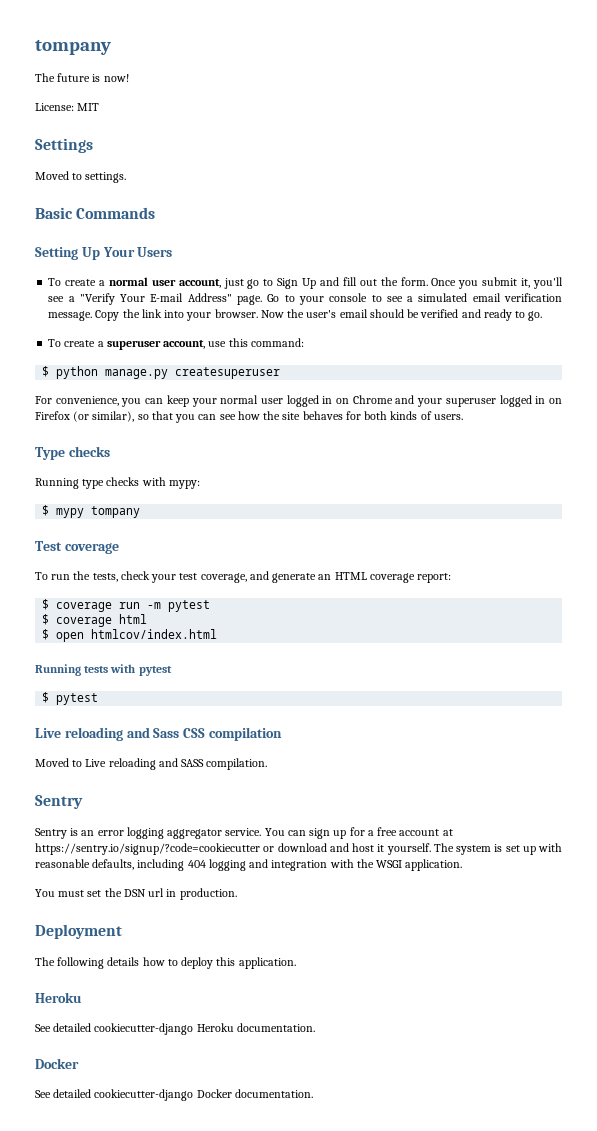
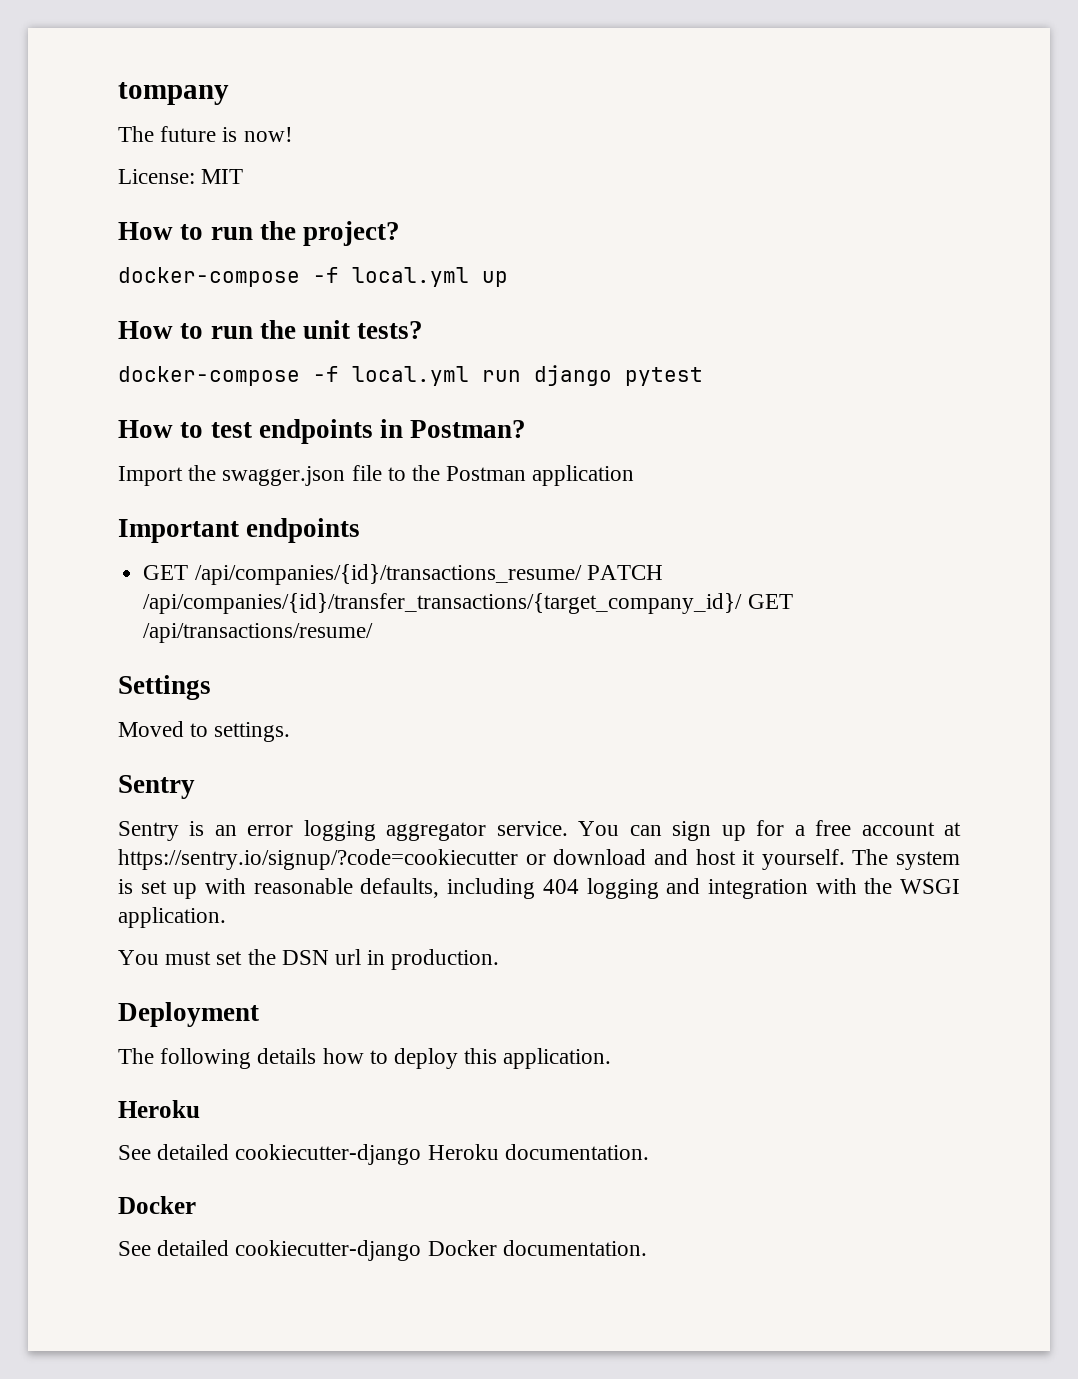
+ How to run the project?
+ docker-compose -f local.yml up
+ How to run the unit tests?
+ docker-compose -f local.yml run django pytest
+ How to test endpoints in Postman?
+ Import the swagger.json file to the Postman application
+ Important endpoints
+ GET /api/companies/{id}/transactions_resume/ PATCH /api/companies/{id}/transfer_transactions/{target_company_id}/ GET /api/transactions/resume/
  Settings
  Moved to settings.
- Basic Commands
- Setting Up Your Users
- To create a normal user account, just go to Sign Up and fill out the form. Once you submit it, you'll see a "Verify Your E-mail Address" page. Go to your console to see a simulated email verification message. Copy the link into your browser. Now the user's email should be verified and ready to go.
- To create a superuser account, use this command:
- $ python manage.py createsuperuser
- For convenience, you can keep your normal user logged in on Chrome and your superuser logged in on Firefox (or similar), so that you can see how the site behaves for both kinds of users.
- Type checks
- Running type checks with mypy:
- $ mypy tompany
- Test coverage
- To run the tests, check your test coverage, and generate an HTML coverage report:
- $ coverage run -m pytest
- $ coverage html
- $ open htmlcov/index.html
- Running tests with pytest
- $ pytest
- Live reloading and Sass CSS compilation
- Moved to Live reloading and SASS compilation.

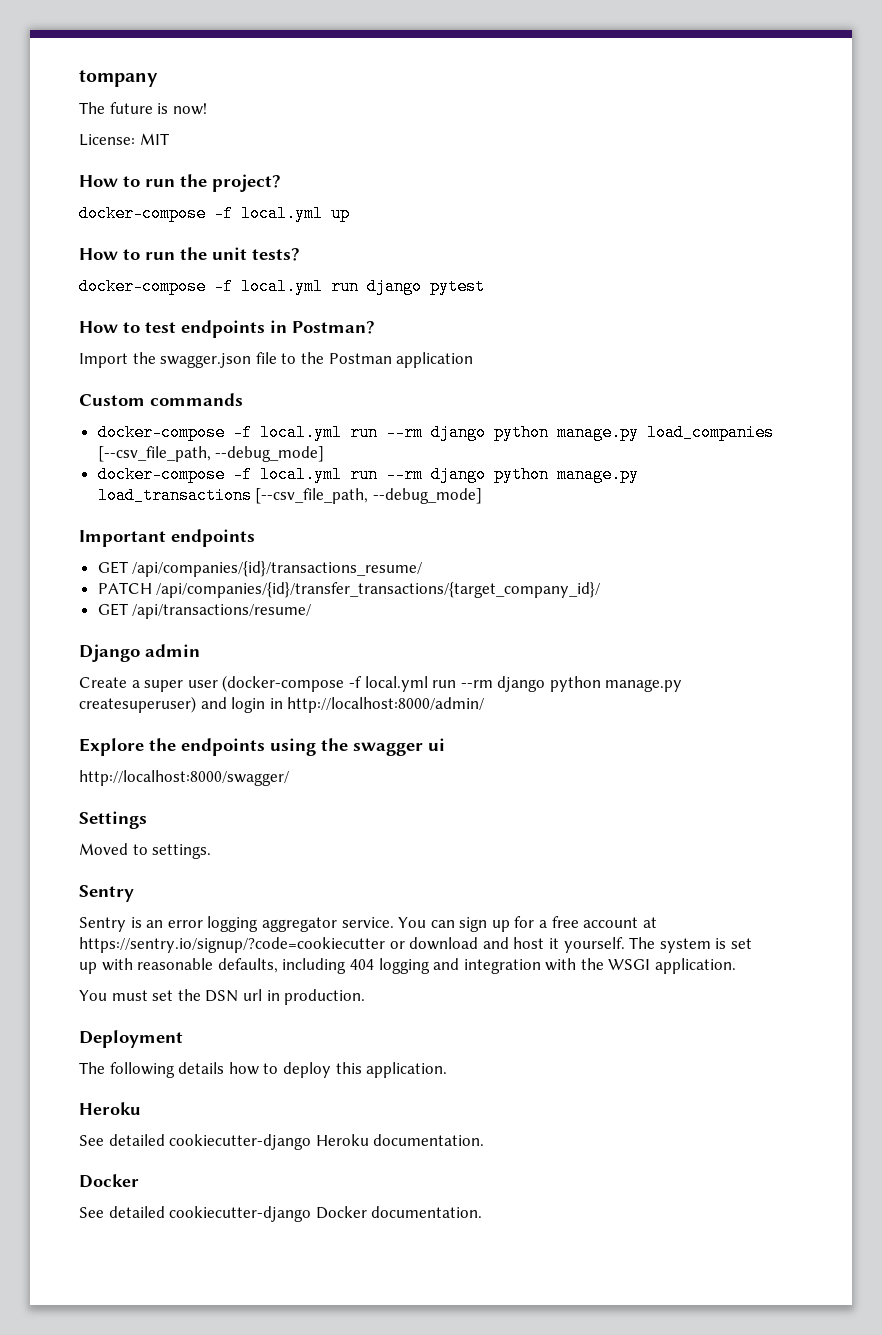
+ Custom commands
+ docker-compose -f local.yml run --rm django python manage.py load_companies [--csv_file_path, --debug_mode]
+ docker-compose -f local.yml run --rm django python manage.py load_transactions [--csv_file_path, --debug_mode]
- GET /api/companies/{id}/transactions_resume/ PATCH /api/companies/{id}/transfer_transactions/{target_company_id}/ GET /api/transactions/resume/
+ GET /api/companies/{id}/transactions_resume/
+ PATCH /api/companies/{id}/transfer_transactions/{target_company_id}/
+ GET /api/transactions/resume/
+ Django admin
+ Create a super user (docker-compose -f local.yml run --rm django python manage.py createsuperuser) and login in http://localhost:8000/admin/
+ Explore the endpoints using the swagger ui
+ http://localhost:8000/swagger/

